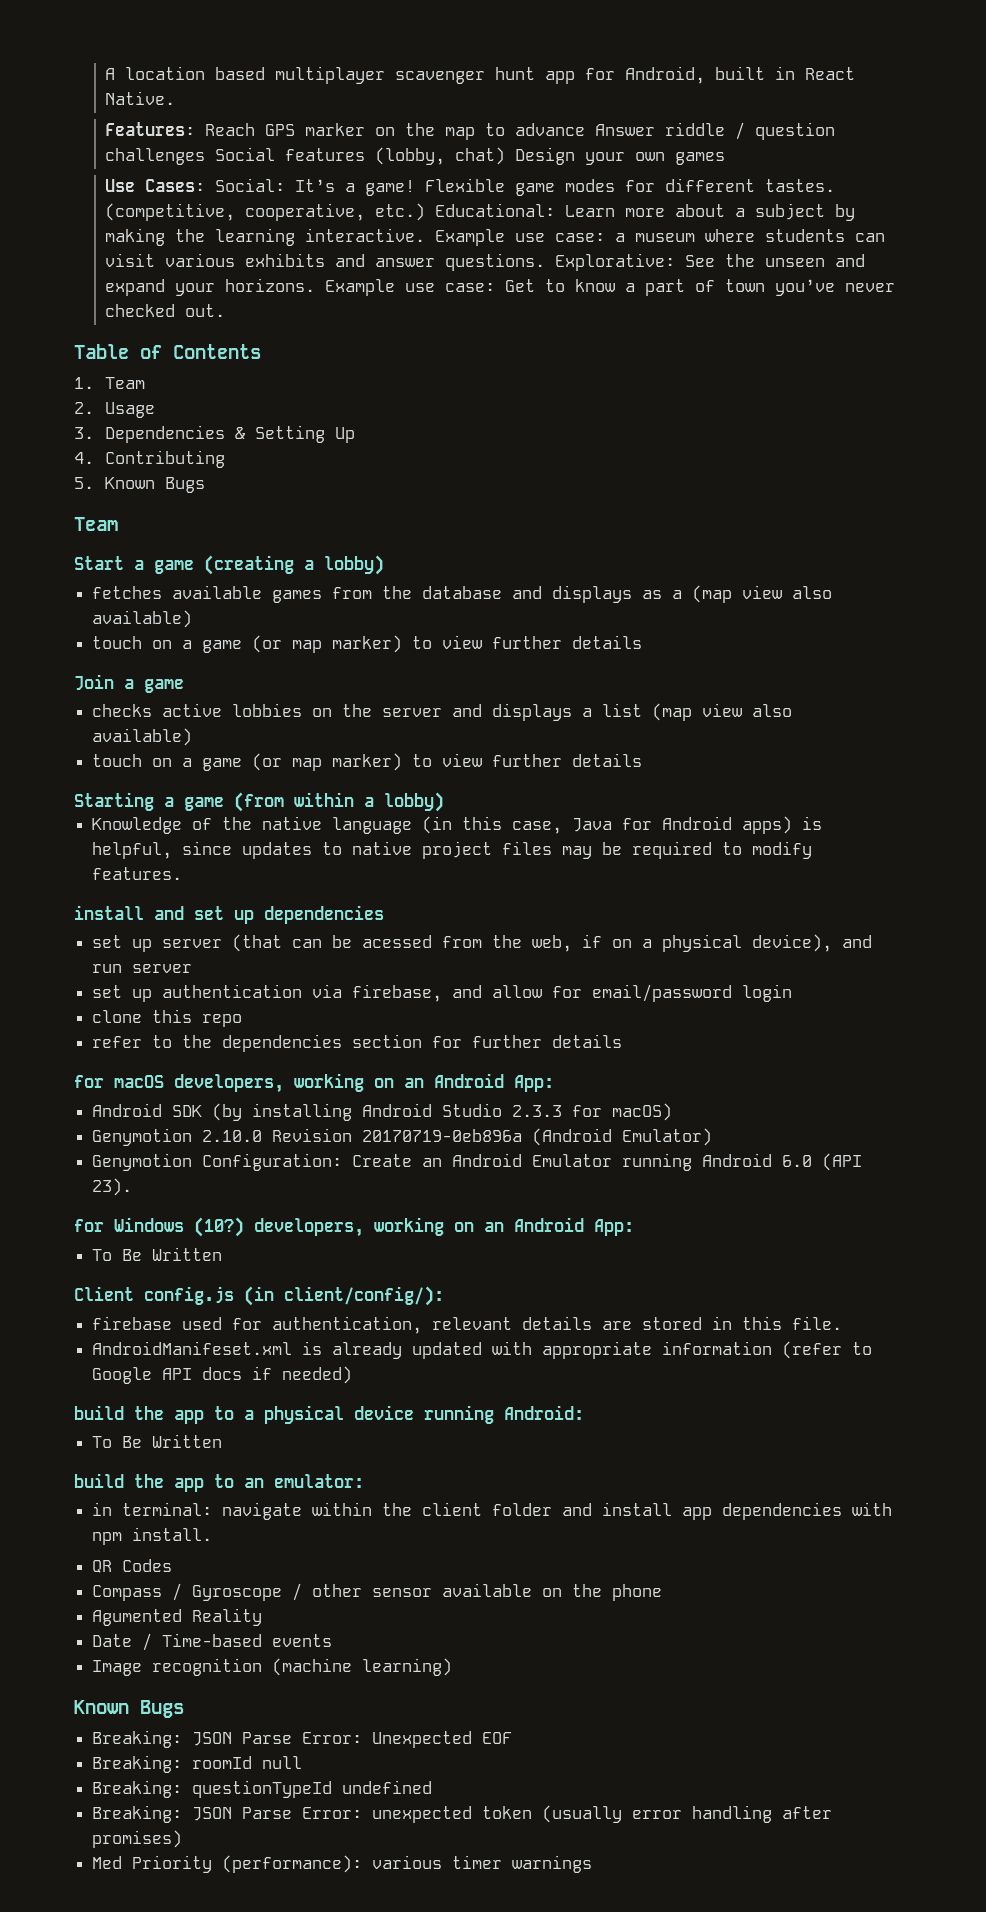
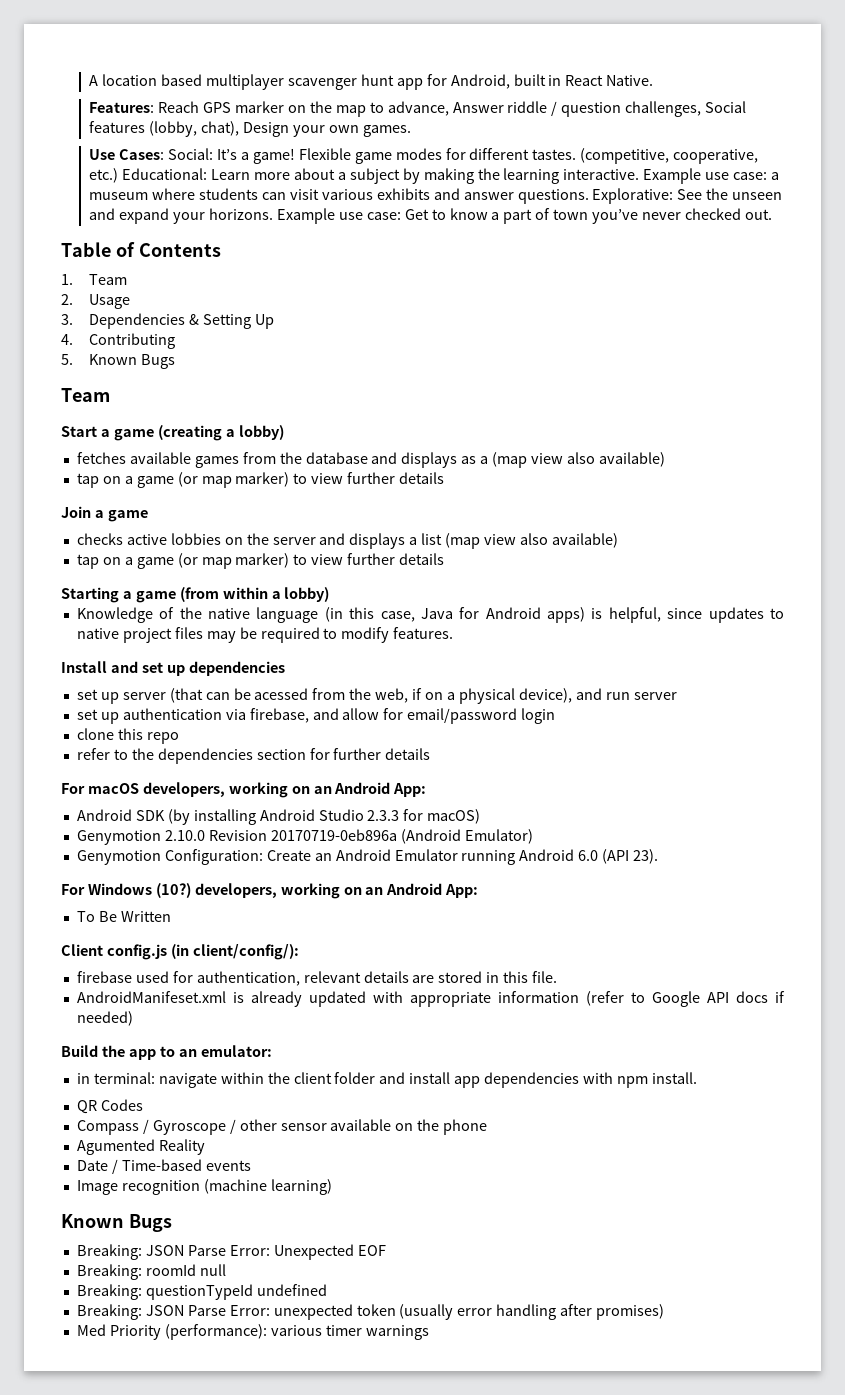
- Features: Reach GPS marker on the map to advance Answer riddle / question challenges Social features (lobby, chat) Design your own games
+ Features: Reach GPS marker on the map to advance, Answer riddle / question challenges, Social features (lobby, chat), Design your own games.
  fetches available games from the database and displays as a (map view also available)
- touch on a game (or map marker) to view further details
+ tap on a game (or map marker) to view further details
  checks active lobbies on the server and displays a list (map view also available)
- touch on a game (or map marker) to view further details
+ tap on a game (or map marker) to view further details
- install and set up dependencies
+ Install and set up dependencies
- for macOS developers, working on an Android App:
+ For macOS developers, working on an Android App:
- for Windows (10?) developers, working on an Android App:
+ For Windows (10?) developers, working on an Android App:
- build the app to a physical device running Android:
- To Be Written
- build the app to an emulator:
+ Build the app to an emulator:

